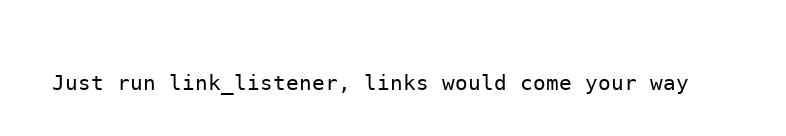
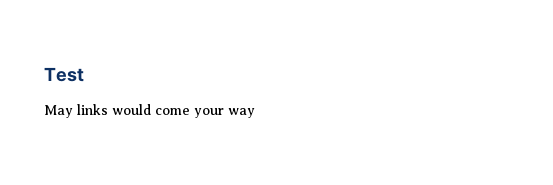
- Just run link_listener, links would come your way
+ Test
+ May links would come your way

